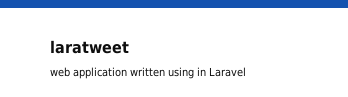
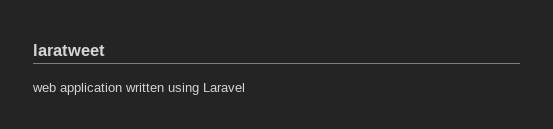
- web application written using in Laravel
+ web application written using Laravel

